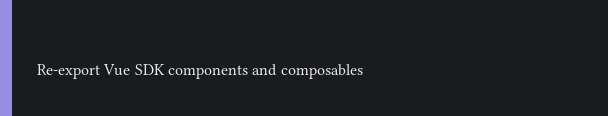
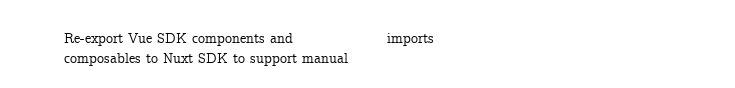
- Re-export Vue SDK components and composables
+ Re-export Vue SDK components and composables to Nuxt SDK to support manual imports

